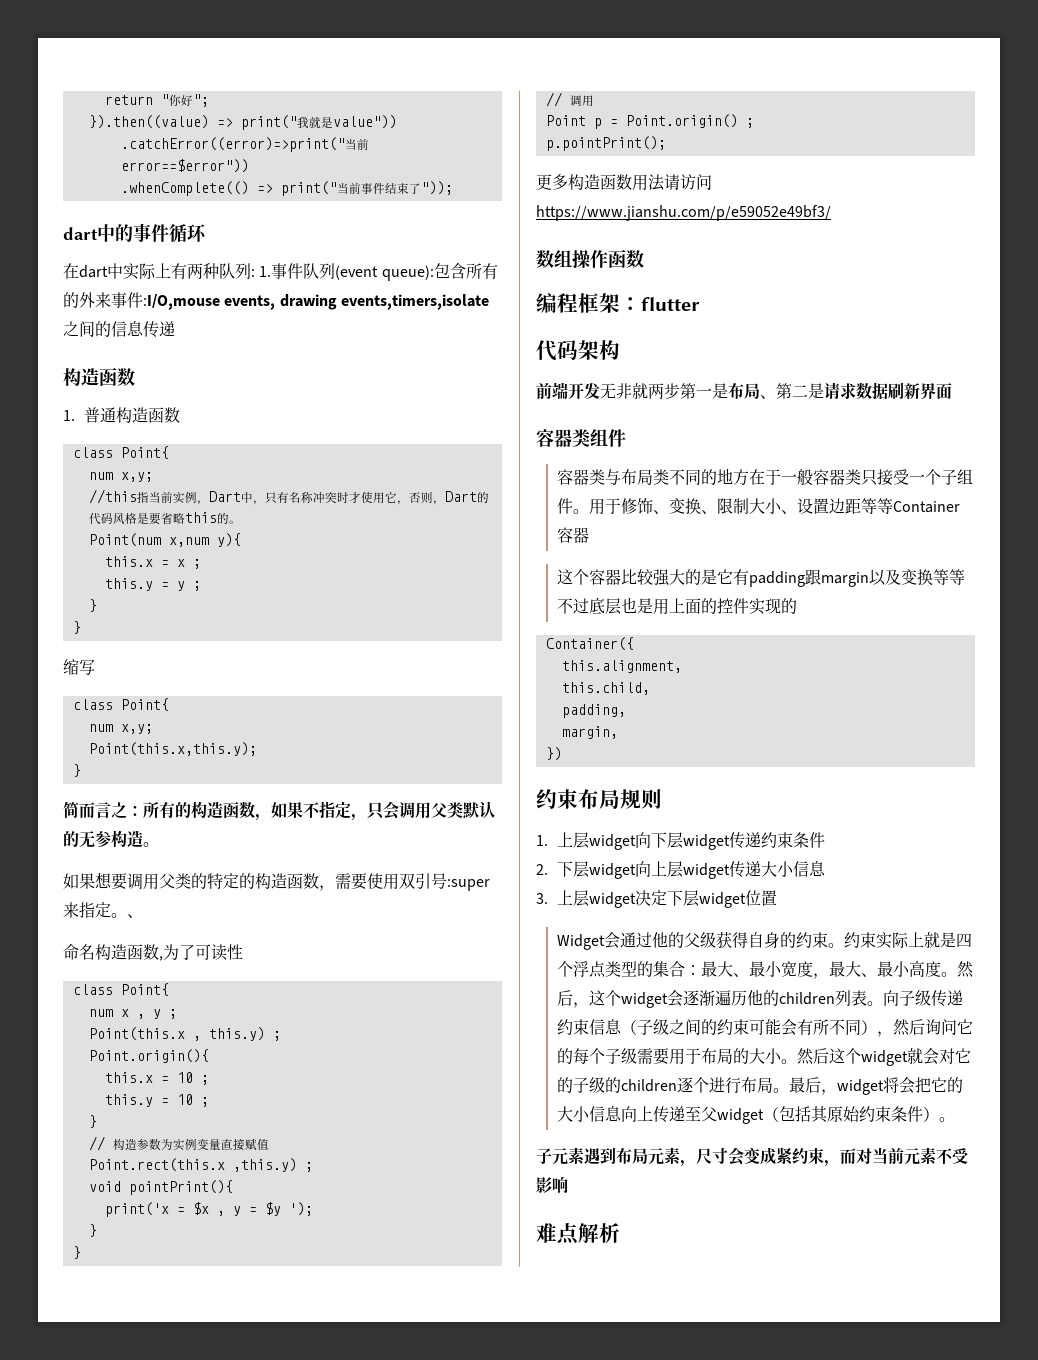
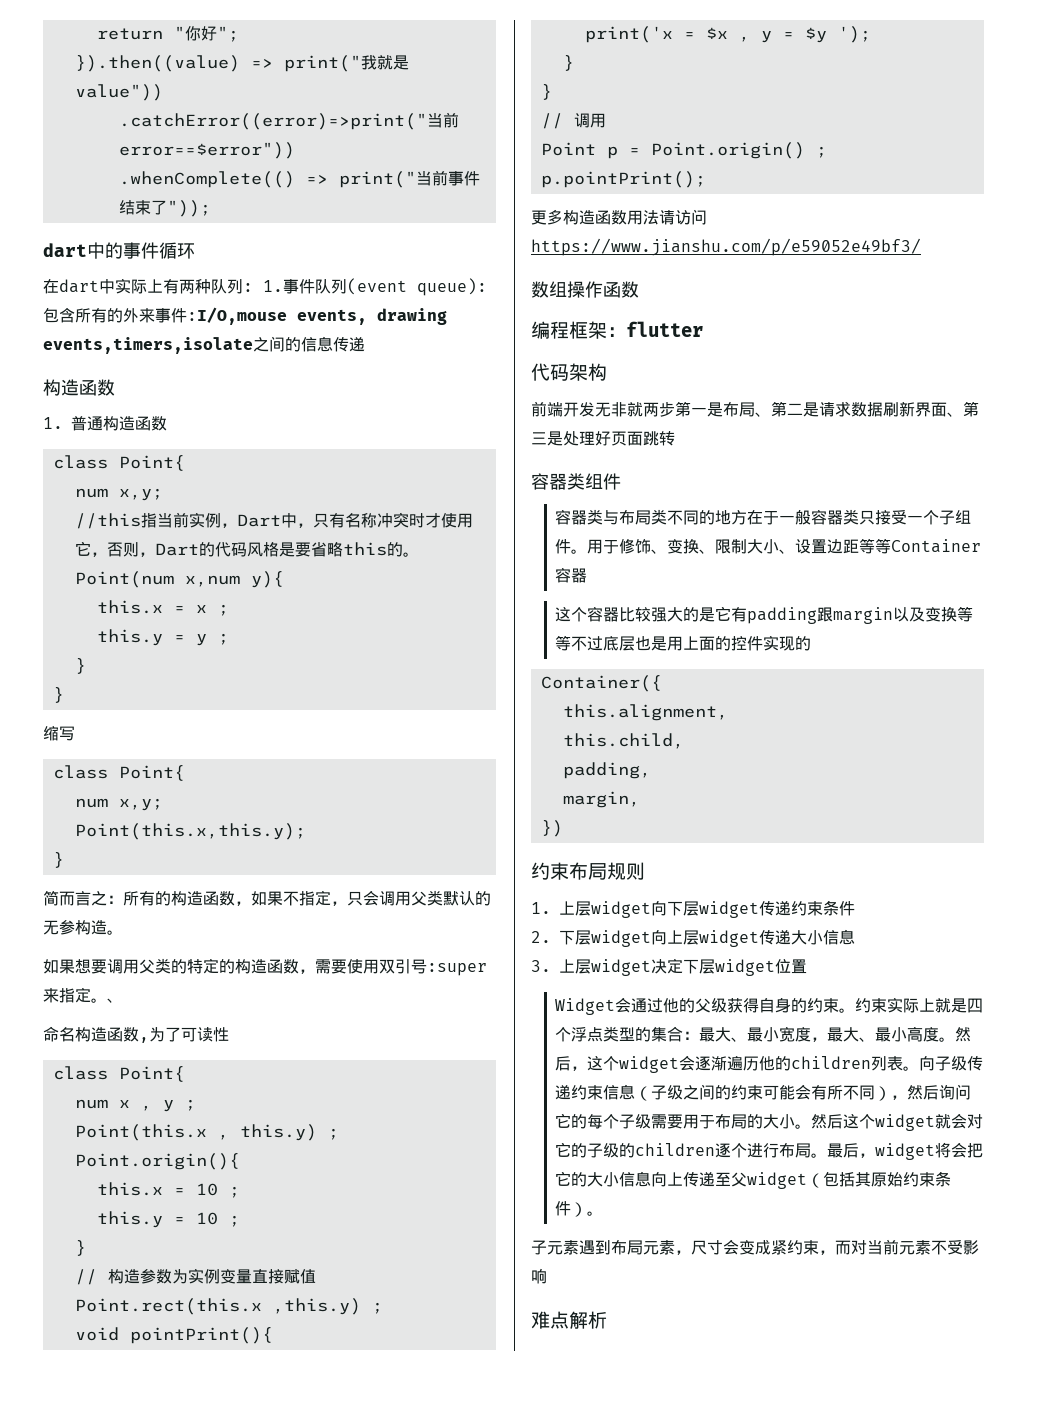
- 前端开发无非就两步第一是布局、第二是请求数据刷新界面
+ 前端开发无非就两步第一是布局、第二是请求数据刷新界面、第三是处理好页面跳转

